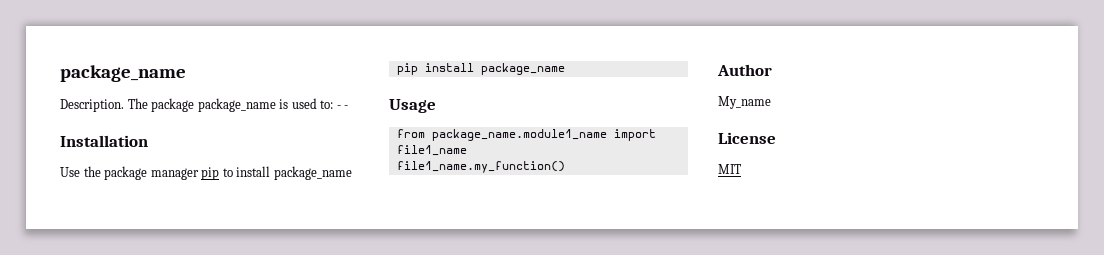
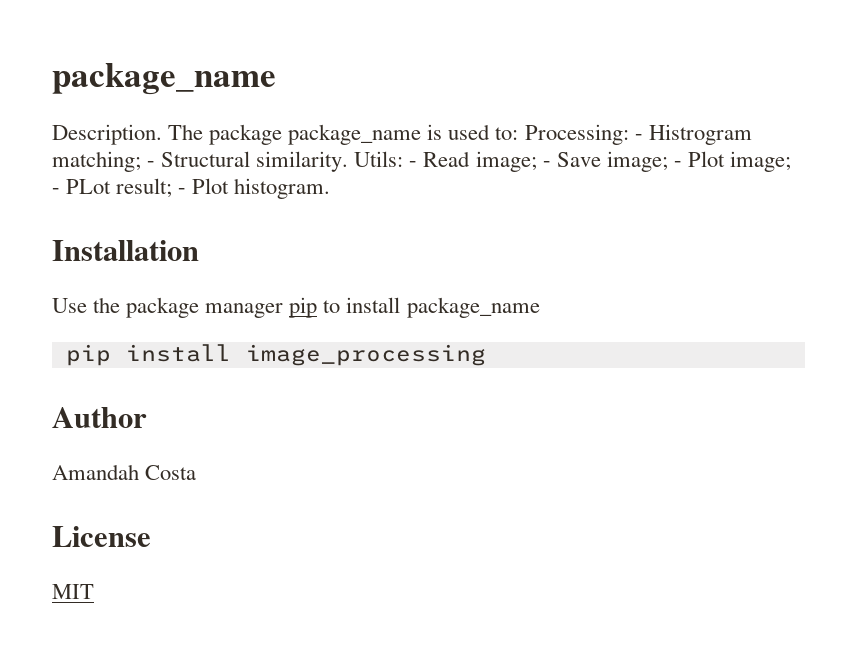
- The package package_name is used to: - -
+ The package package_name is used to: Processing: - Histrogram matching; - Structural similarity. Utils: - Read image; - Save image; - Plot image; - PLot result; - Plot histogram.
- pip install package_name
- Usage
- from package_name.module1_name import file1_name
- file1_name.my_function()
+ pip install image_processing
- My_name
+ Amandah Costa

